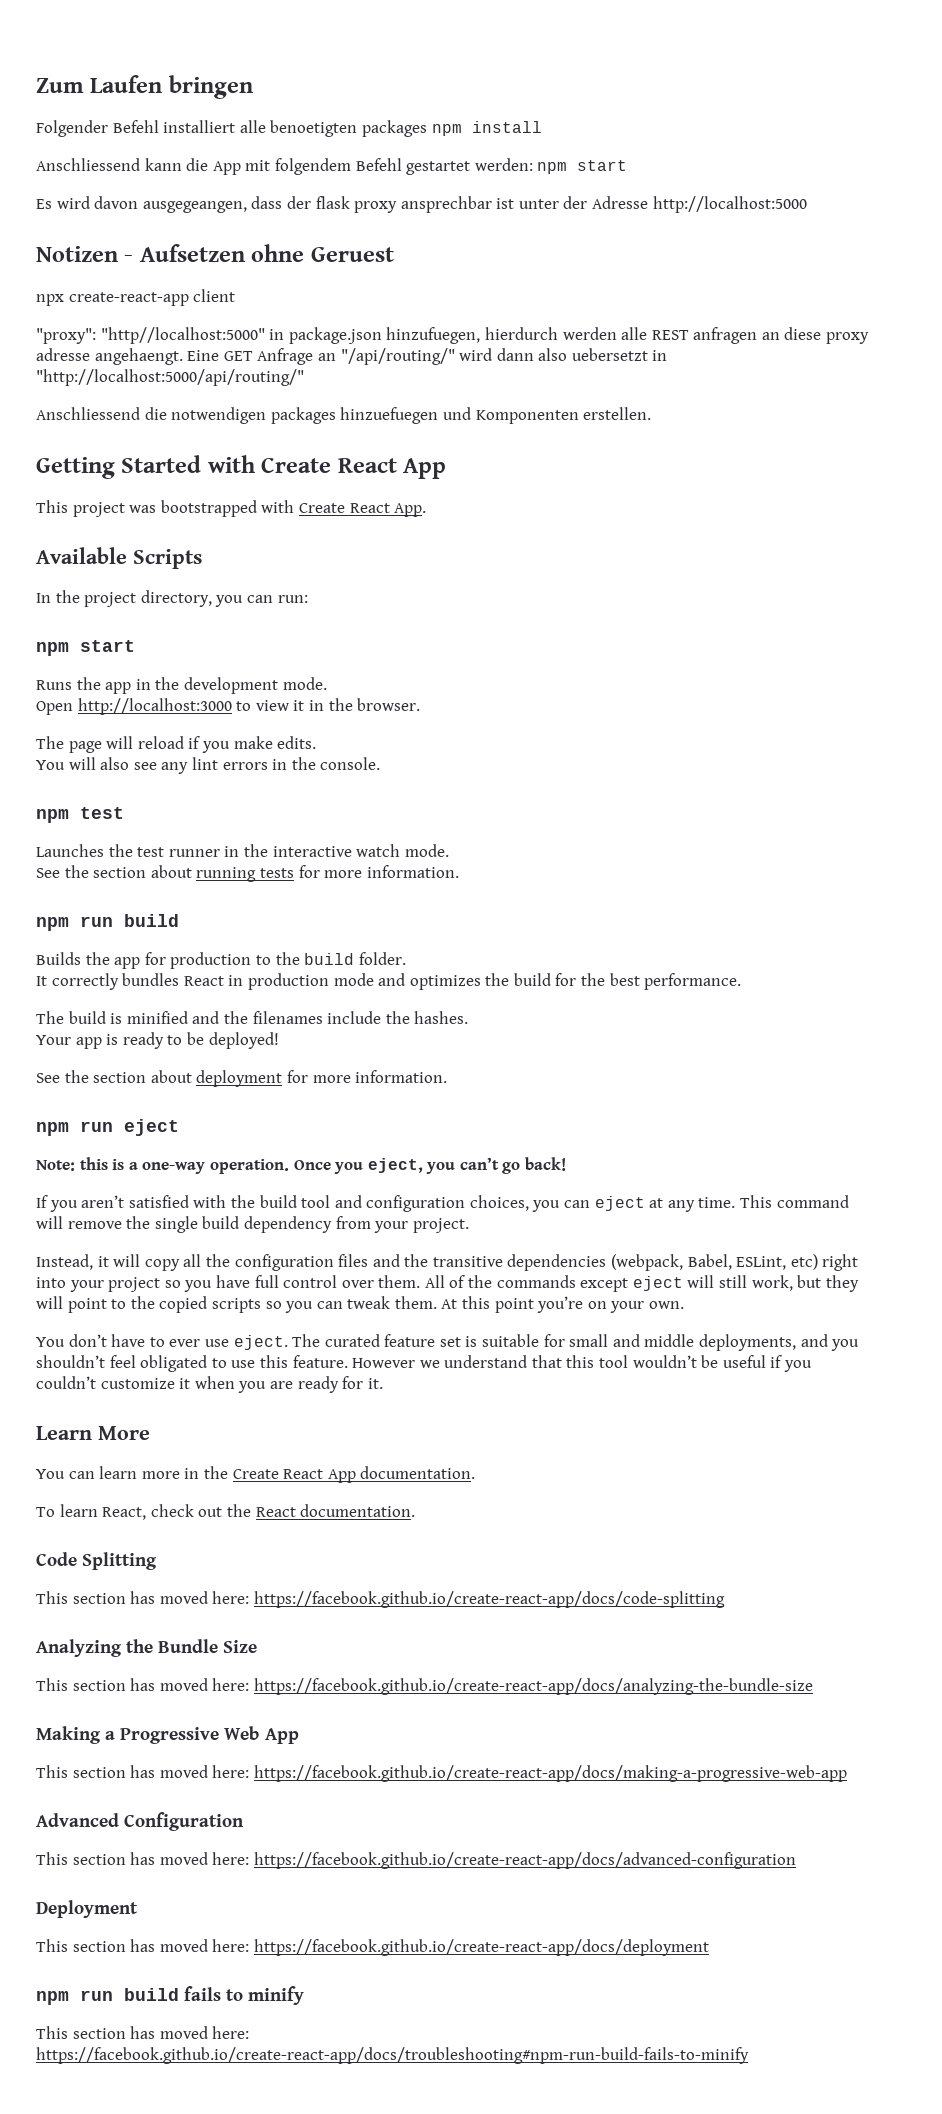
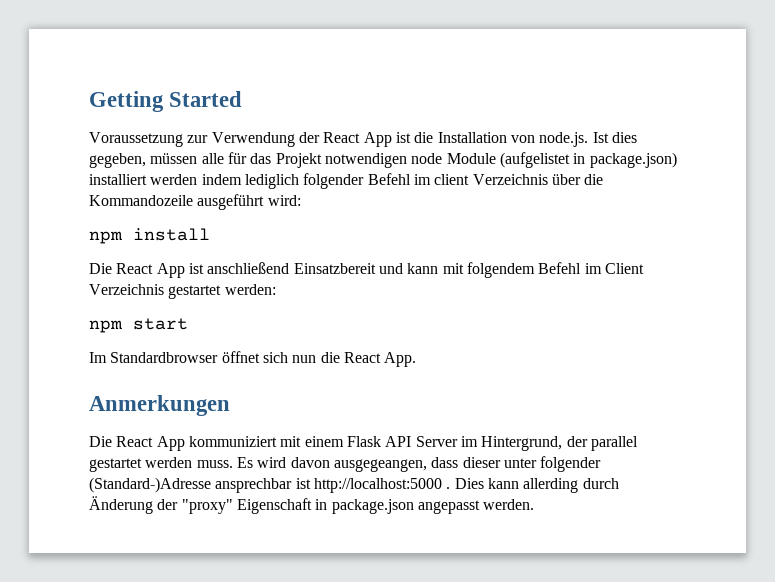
- Zum Laufen bringen
- Folgender Befehl installiert alle benoetigten packages npm install
- Anschliessend kann die App mit folgendem Befehl gestartet werden: npm start
- Es wird davon ausgegeangen, dass der flask proxy ansprechbar ist unter der Adresse http://localhost:5000
- Notizen - Aufsetzen ohne Geruest
- npx create-react-app client
- "proxy": "http//localhost:5000" in package.json hinzufuegen, hierdurch werden alle REST anfragen an diese proxy adresse angehaengt. Eine GET Anfrage an "/api/routing/" wird dann also uebersetzt in "http://localhost:5000/api/routing/"
- Anschliessend die notwendigen packages hinzuefuegen und Komponenten erstellen.
- Getting Started with Create React App
- This project was bootstrapped with Create React App.
- Available Scripts
- In the project directory, you can run:
+ Getting Started
+ Voraussetzung zur Verwendung der React App ist die Installation von node.js. Ist dies gegeben, müssen alle für das Projekt notwendigen node Module (aufgelistet in package.json) installiert werden indem lediglich folgender Befehl im client Verzeichnis über die Kommandozeile ausgeführt wird:
+ npm install
+ Die React App ist anschließend Einsatzbereit und kann mit folgendem Befehl im Client Verzeichnis gestartet werden:
  npm start
- Runs the app in the development mode.
- Open http://localhost:3000 to view it in the browser.
- The page will reload if you make edits.
- You will also see any lint errors in the console.
- npm test
- Launches the test runner in the interactive watch mode.
- See the section about running tests for more information.
- npm run build
- Builds the app for production to the build folder.
- It correctly bundles React in production mode and optimizes the build for the best performance.
- The build is minified and the filenames include the hashes.
- Your app is ready to be deployed!
- See the section about deployment for more information.
- npm run eject
- Note: this is a one-way operation. Once you eject, you can’t go back!
- If you aren’t satisfied with the build tool and configuration choices, you can eject at any time. This command will remove the single build dependency from your project.
- Instead, it will copy all the configuration files and the transitive dependencies (webpack, Babel, ESLint, etc) right into your project so you have full control over them. All of the commands except eject will still work, but they will point to the copied scripts so you can tweak them. At this point you’re on your own.
- You don’t have to ever use eject. The curated feature set is suitable for small and middle deployments, and you shouldn’t feel obligated to use this feature. However we understand that this tool wouldn’t be useful if you couldn’t customize it when you are ready for it.
- Learn More
- You can learn more in the Create React App documentation.
- To learn React, check out the React documentation.
- Code Splitting
- This section has moved here: https://facebook.github.io/create-react-app/docs/code-splitting
- Analyzing the Bundle Size
- This section has moved here: https://facebook.github.io/create-react-app/docs/analyzing-the-bundle-size
- Making a Progressive Web App
- This section has moved here: https://facebook.github.io/create-react-app/docs/making-a-progressive-web-app
- Advanced Configuration
- This section has moved here: https://facebook.github.io/create-react-app/docs/advanced-configuration
- Deployment
- This section has moved here: https://facebook.github.io/create-react-app/docs/deployment
- npm run build fails to minify
- This section has moved here: https://facebook.github.io/create-react-app/docs/troubleshooting#npm-run-build-fails-to-minify
+ Im Standardbrowser öffnet sich nun die React App.
+ Anmerkungen
+ Die React App kommuniziert mit einem Flask API Server im Hintergrund, der parallel gestartet werden muss. Es wird davon ausgegeangen, dass dieser unter folgender (Standard-)Adresse ansprechbar ist http://localhost:5000 . Dies kann allerding durch Änderung der "proxy" Eigenschaft in package.json angepasst werden.

